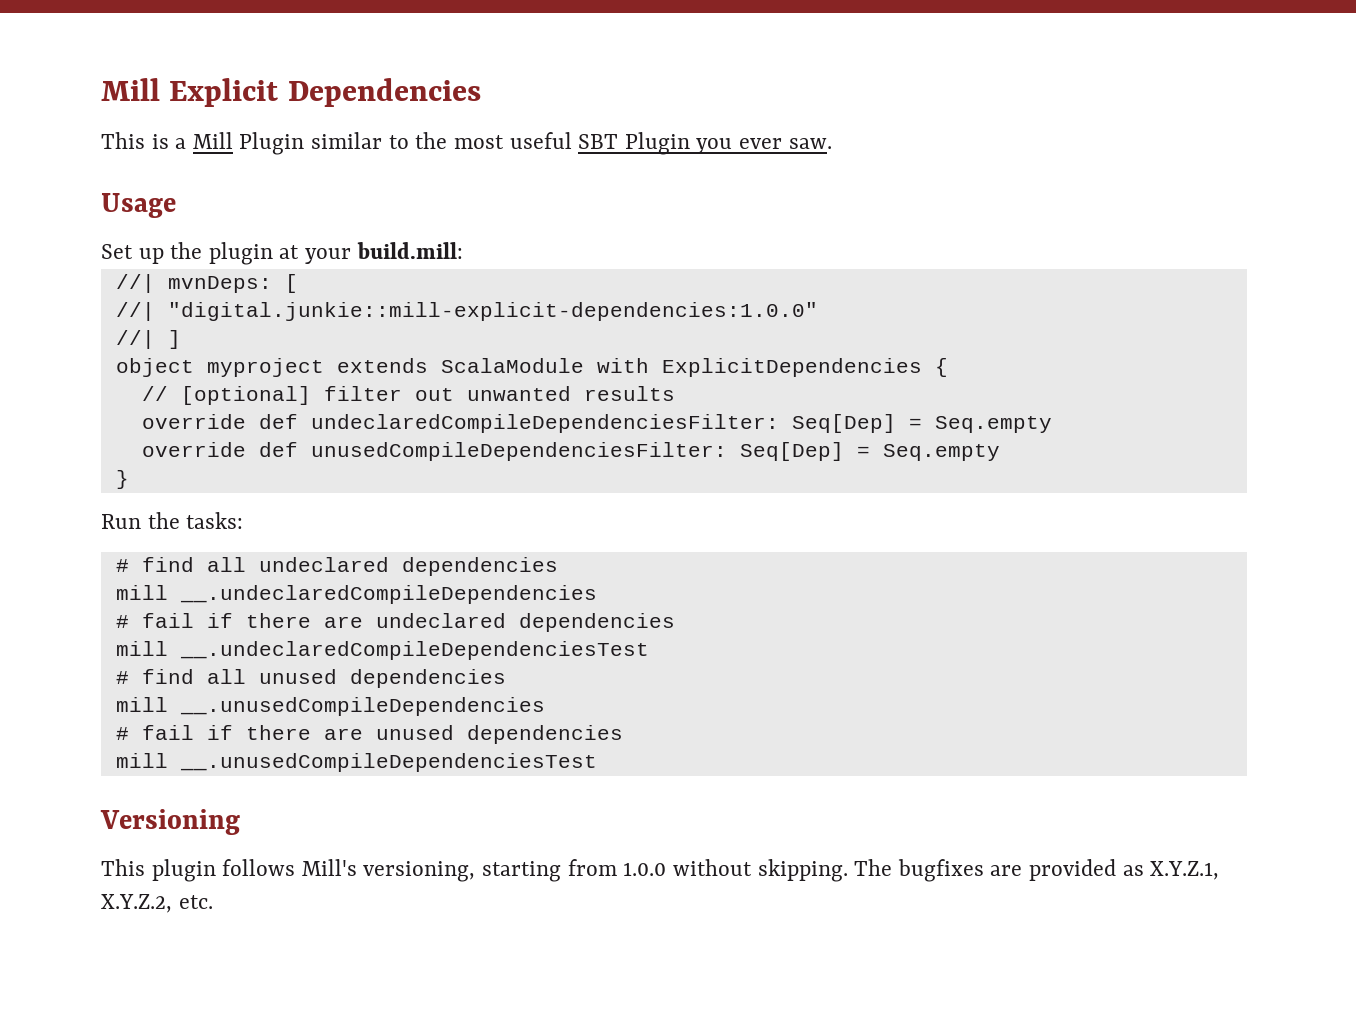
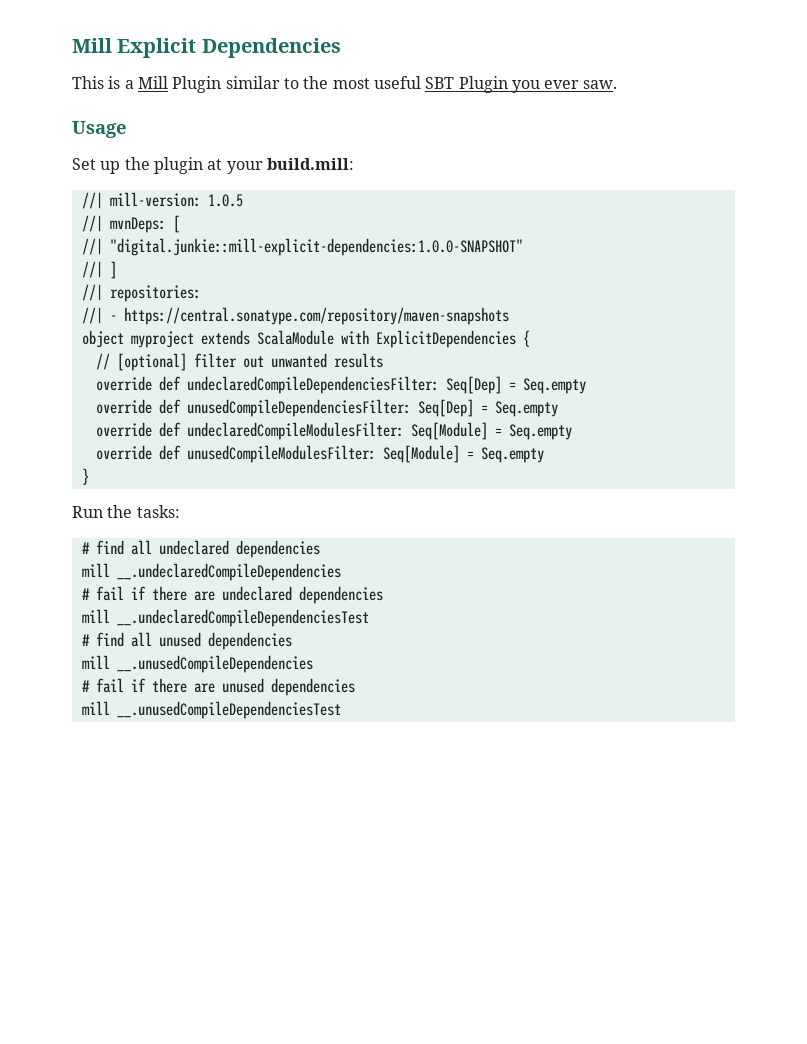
+ //| mill-version: 1.0.5
- //| "digital.junkie::mill-explicit-dependencies:1.0.0"
+ //| "digital.junkie::mill-explicit-dependencies:1.0.0-SNAPSHOT"
+ //| repositories:
+ //| - https://central.sonatype.com/repository/maven-snapshots
+ override def undeclaredCompileModulesFilter: Seq[Module] = Seq.empty
+ override def unusedCompileModulesFilter: Seq[Module] = Seq.empty
- Versioning
- This plugin follows Mill's versioning, starting from 1.0.0 without skipping. The bugfixes are provided as X.Y.Z.1, X.Y.Z.2, etc.

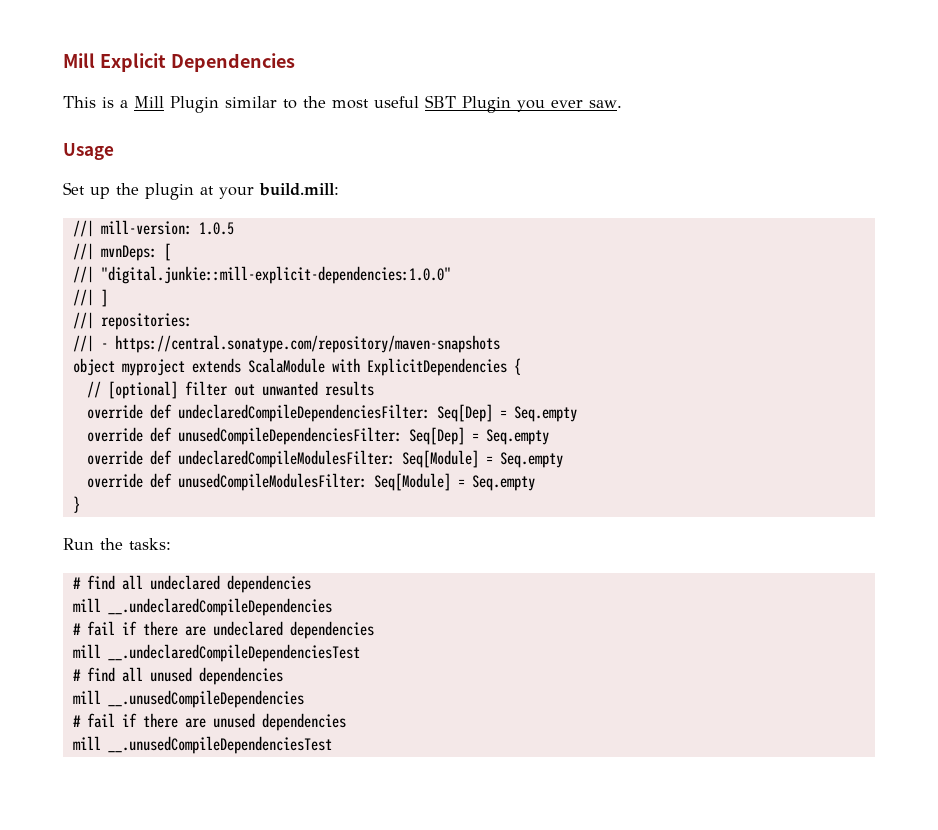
- //| "digital.junkie::mill-explicit-dependencies:1.0.0-SNAPSHOT"
+ //| "digital.junkie::mill-explicit-dependencies:1.0.0"

